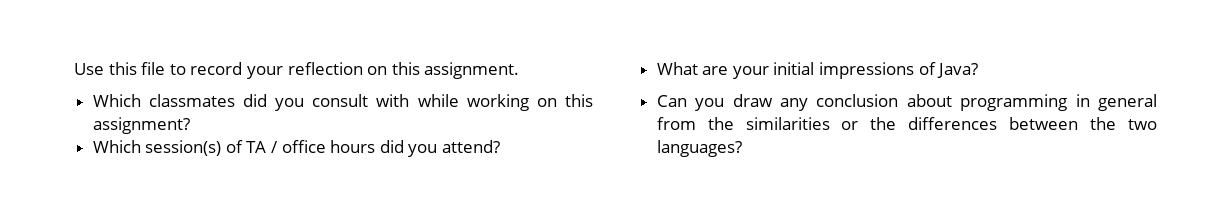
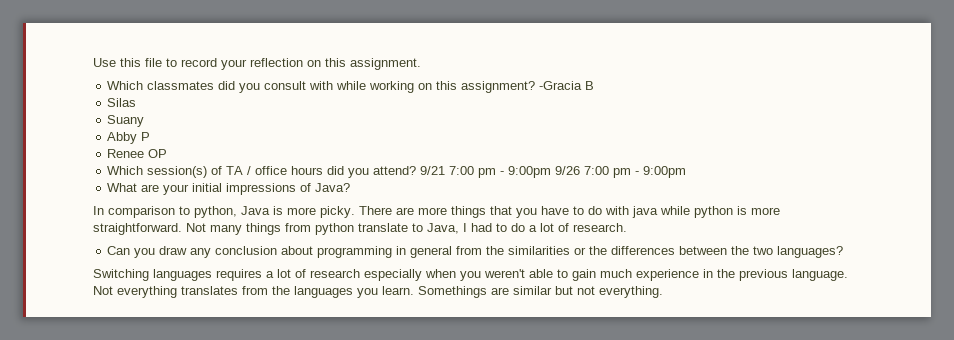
+ -Gracia B
+ Silas
+ Suany
+ Abby P
+ Renee OP
+ 9/21 7:00 pm - 9:00pm 9/26 7:00 pm - 9:00pm
+ In comparison to python, Java is more picky. There are more things that you have to do with java while python is more straightforward. Not many things from python translate to Java, I had to do a lot of research.
+ Switching languages requires a lot of research especially when you weren't able to gain much experience in the previous language. Not everything translates from the languages you learn. Somethings are similar but not everything.

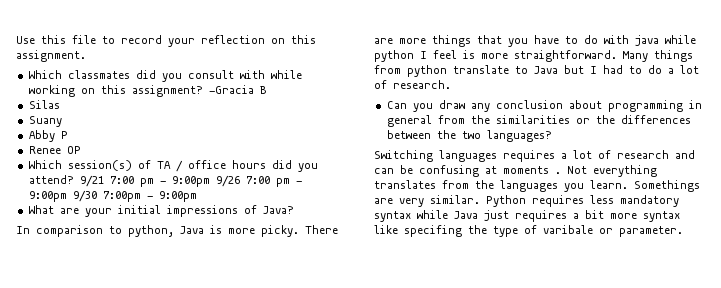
- 9/21 7:00 pm - 9:00pm 9/26 7:00 pm - 9:00pm
+ 9/21 7:00 pm - 9:00pm 9/26 7:00 pm - 9:00pm 9/30 7:00pm - 9:00pm
- There are more things that you have to do with java while python is more straightforward.
+ There are more things that you have to do with java while python I feel is more straightforward.
- Not many things from python translate to Java, I had to do a lot of research.
+ Many things from python translate to Java but I had to do a lot of research.
- Switching languages requires a lot of research especially when you weren't able to gain much experience in the previous language.
+ Switching languages requires a lot of research and can be confusing at moments .
- Somethings are similar but not everything.
+ Somethings are very similar. Python requires less mandatory syntax while Java just requires a bit more syntax like specifing the type of varibale or parameter.

